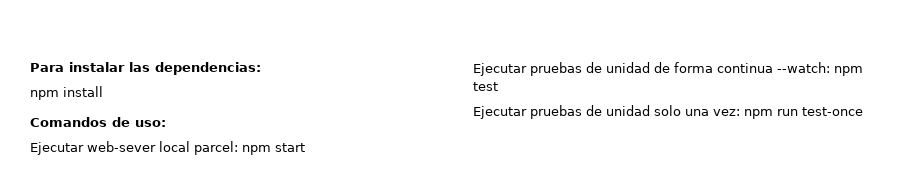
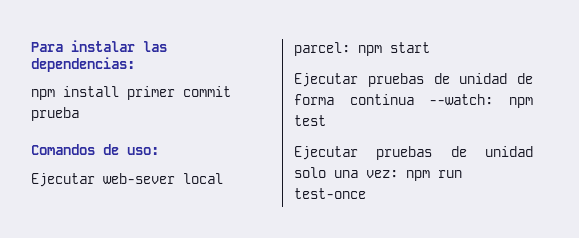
- npm install
+ npm install primer commit prueba

